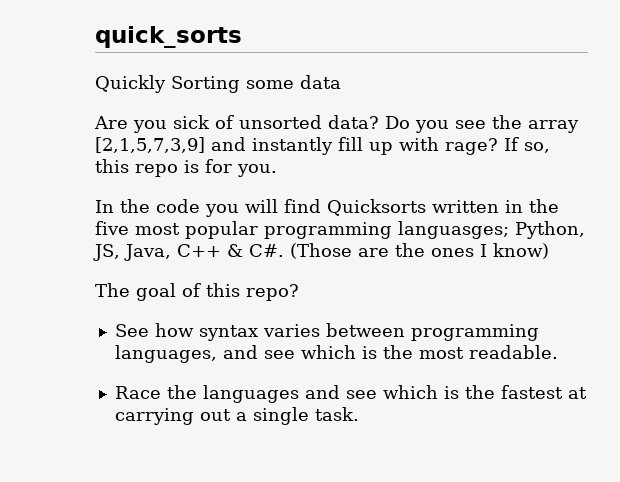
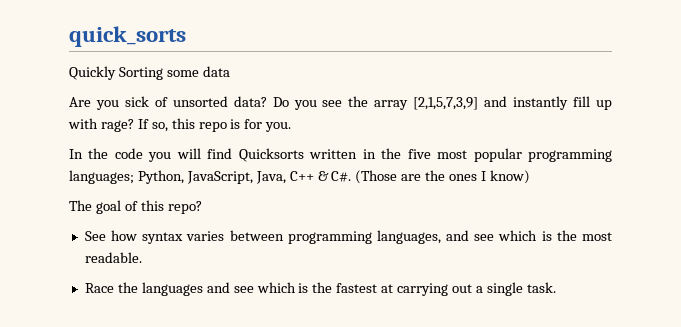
- In the code you will find Quicksorts written in the five most popular programming languasges; Python, JS, Java, C++ & C#. (Those are the ones I know)
+ In the code you will find Quicksorts written in the five most popular programming languages; Python, JavaScript, Java, C++ & C#. (Those are the ones I know)

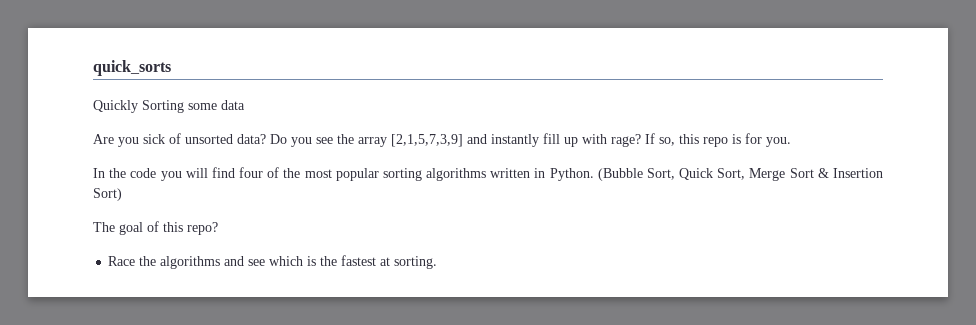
- In the code you will find Quicksorts written in the five most popular programming languages; Python, JavaScript, Java, C++ & C#. (Those are the ones I know)
+ In the code you will find four of the most popular sorting algorithms written in Python. (Bubble Sort, Quick Sort, Merge Sort & Insertion Sort)
- See how syntax varies between programming languages, and see which is the most readable.
- Race the languages and see which is the fastest at carrying out a single task.
+ Race the algorithms and see which is the fastest at sorting.

